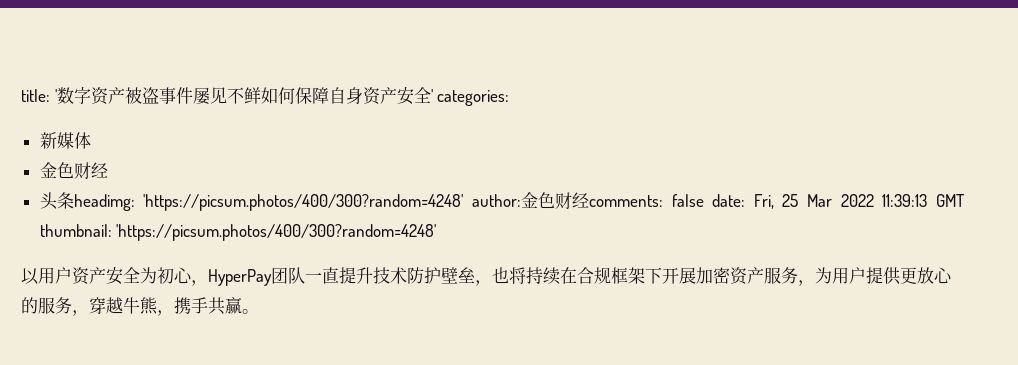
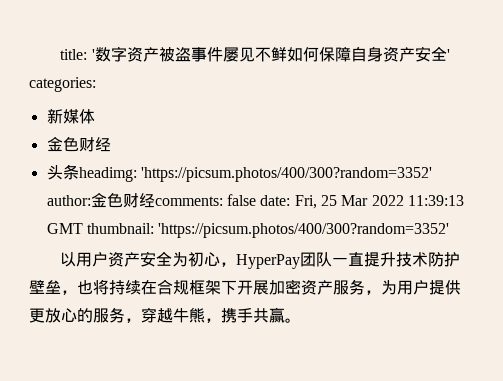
- 头条headimg: 'https://picsum.photos/400/300?random=4248' author:金色财经comments: false date: Fri, 25 Mar 2022 11:39:13 GMT thumbnail: 'https://picsum.photos/400/300?random=4248'
+ 头条headimg: 'https://picsum.photos/400/300?random=3352' author:金色财经comments: false date: Fri, 25 Mar 2022 11:39:13 GMT thumbnail: 'https://picsum.photos/400/300?random=3352'

